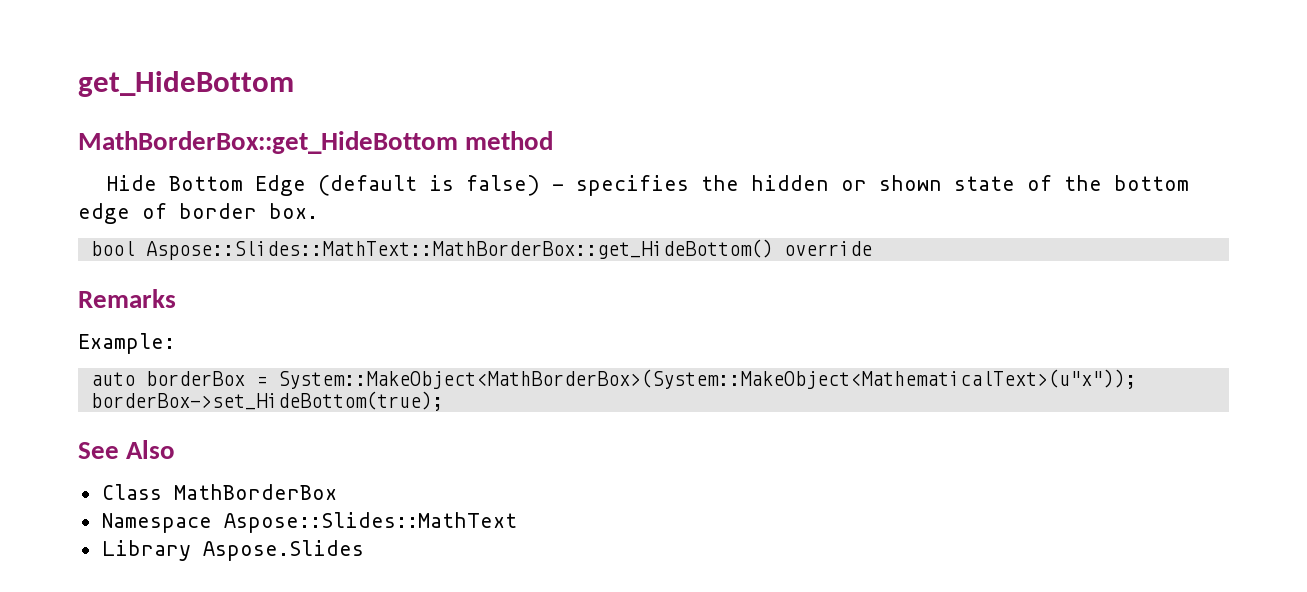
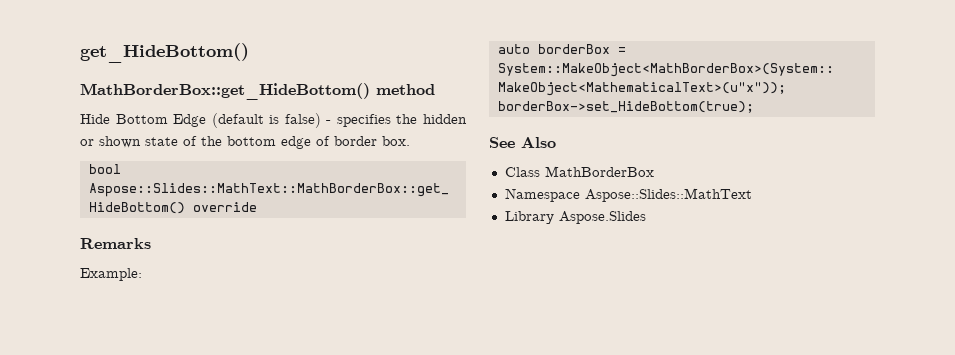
- get_HideBottom
- MathBorderBox::get_HideBottom method
+ get_HideBottom()
+ MathBorderBox::get_HideBottom() method

